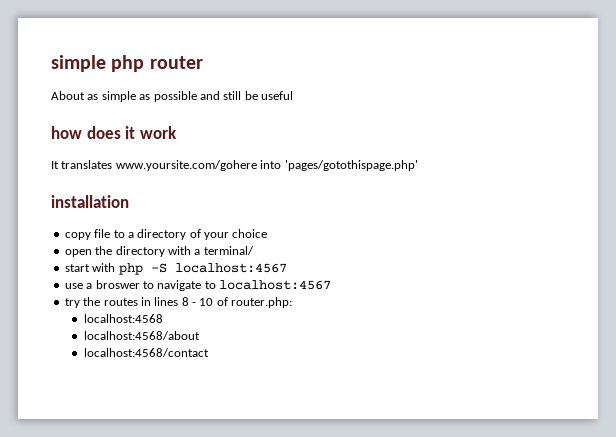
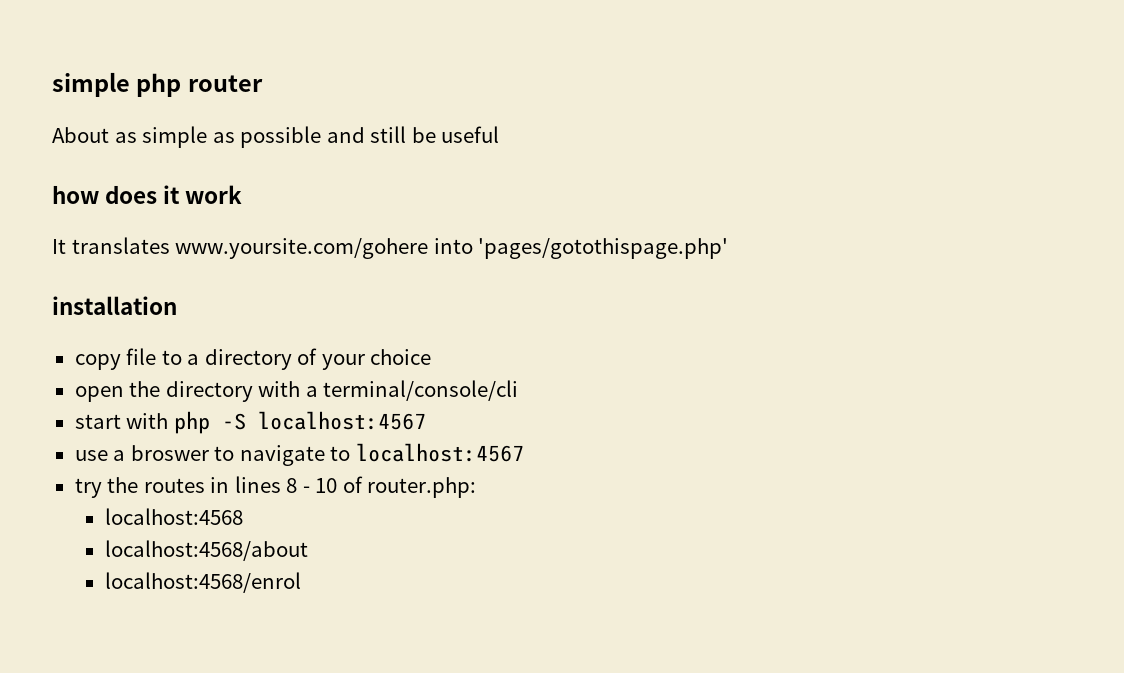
- open the directory with a terminal/
+ open the directory with a terminal/console/cli
- localhost:4568/contact
+ localhost:4568/enrol

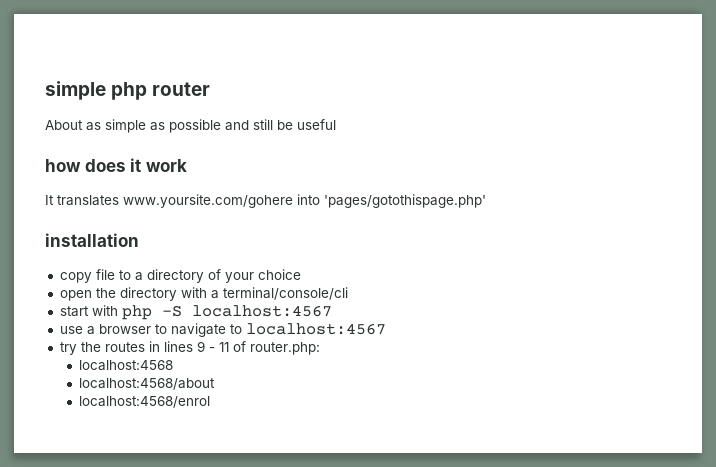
- use a broswer to navigate to localhost:4567
+ use a browser to navigate to localhost:4567
- try the routes in lines 8 - 10 of router.php:
+ try the routes in lines 9 - 11 of router.php:

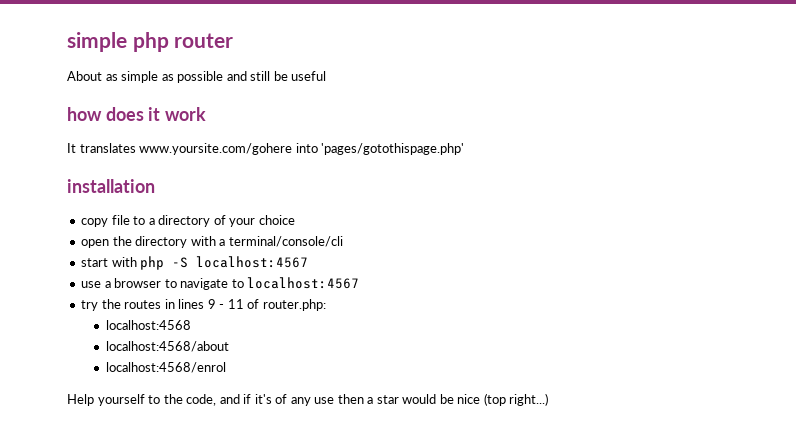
+ Help yourself to the code, and if it's of any use then a star would be nice (top right...)

